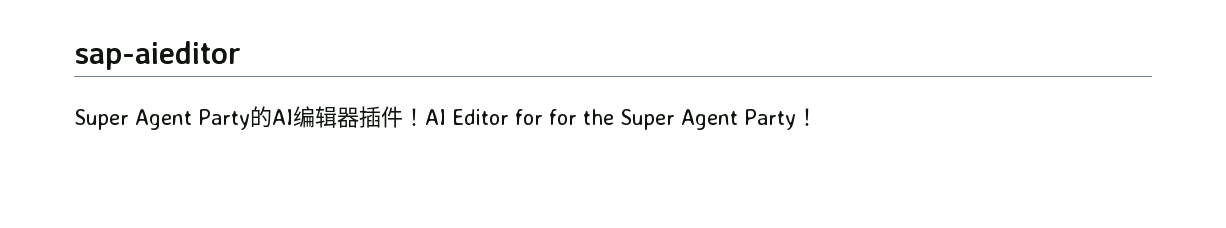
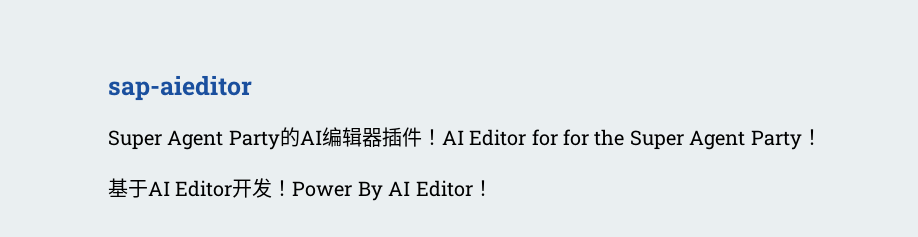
+ 基于AI Editor开发！Power By AI Editor！

